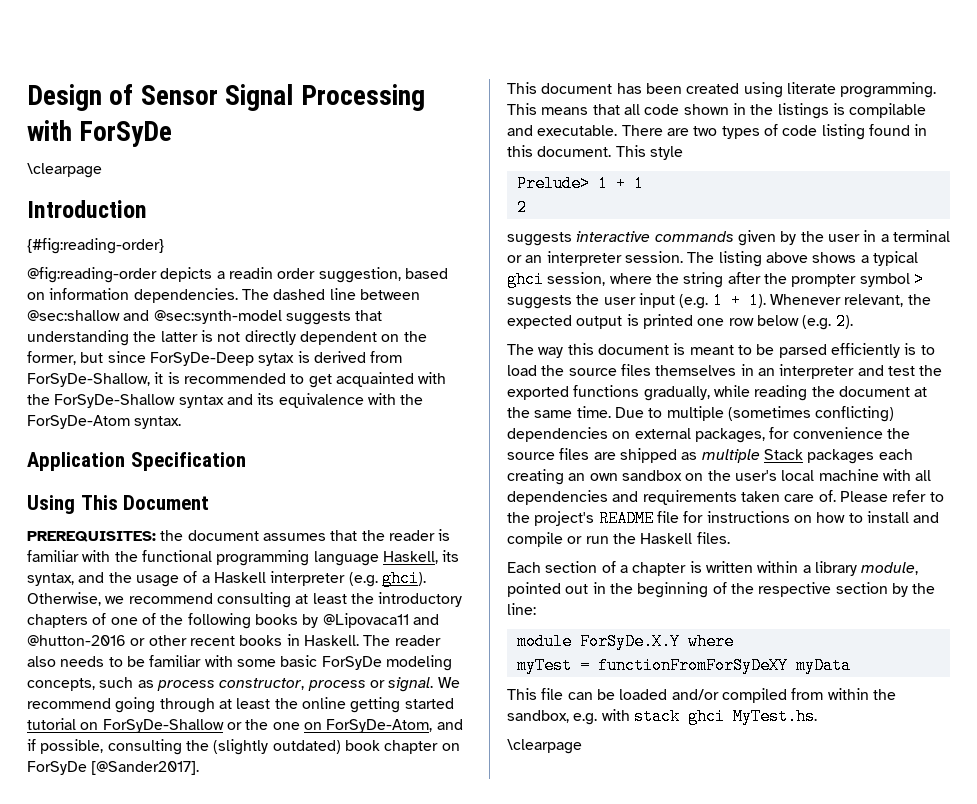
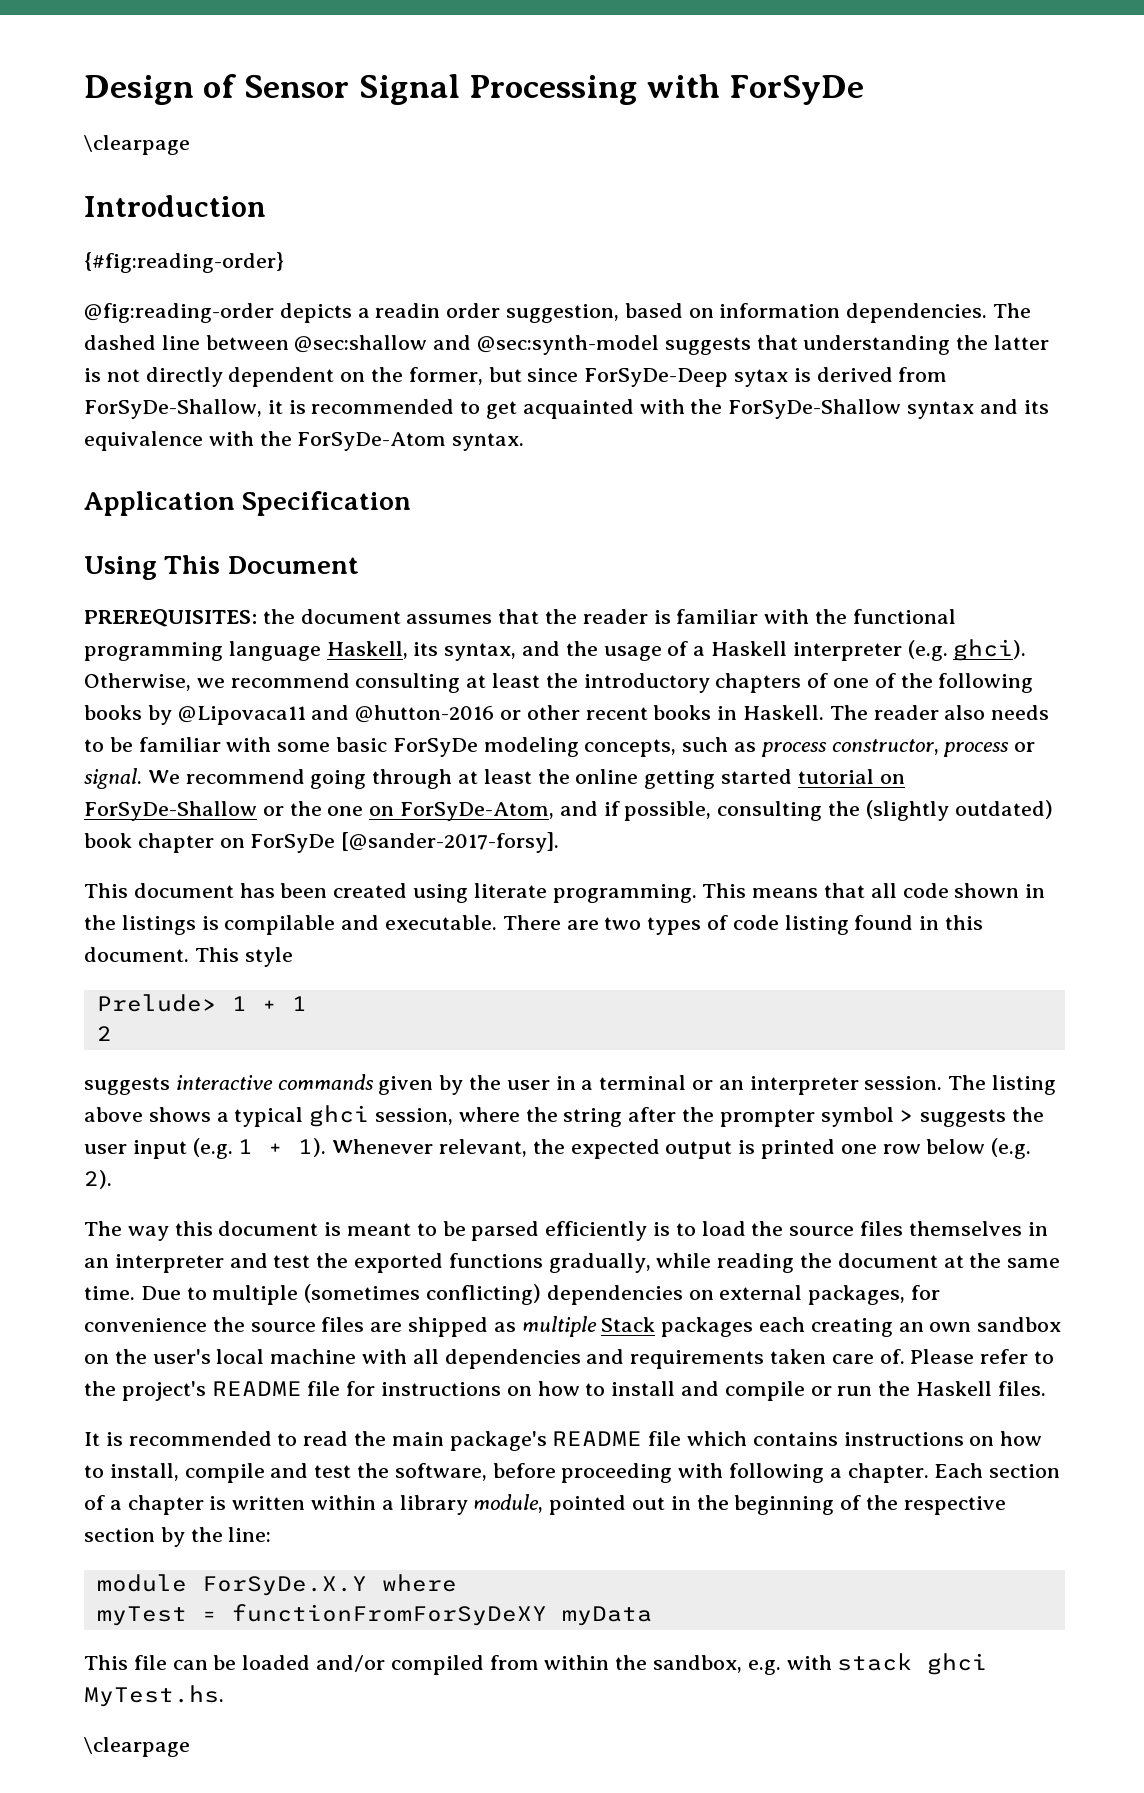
- We recommend going through at least the online getting started tutorial on ForSyDe-Shallow or the one on ForSyDe-Atom, and if possible, consulting the (slightly outdated) book chapter on ForSyDe [@Sander2017].
+ We recommend going through at least the online getting started tutorial on ForSyDe-Shallow or the one on ForSyDe-Atom, and if possible, consulting the (slightly outdated) book chapter on ForSyDe [@sander-2017-forsy].
+ It is recommended to read the main package's README file which contains instructions on how to install, compile and test the software, before proceeding with following a chapter.

